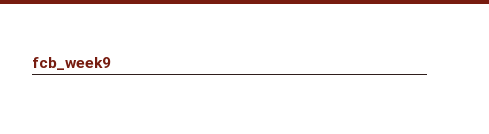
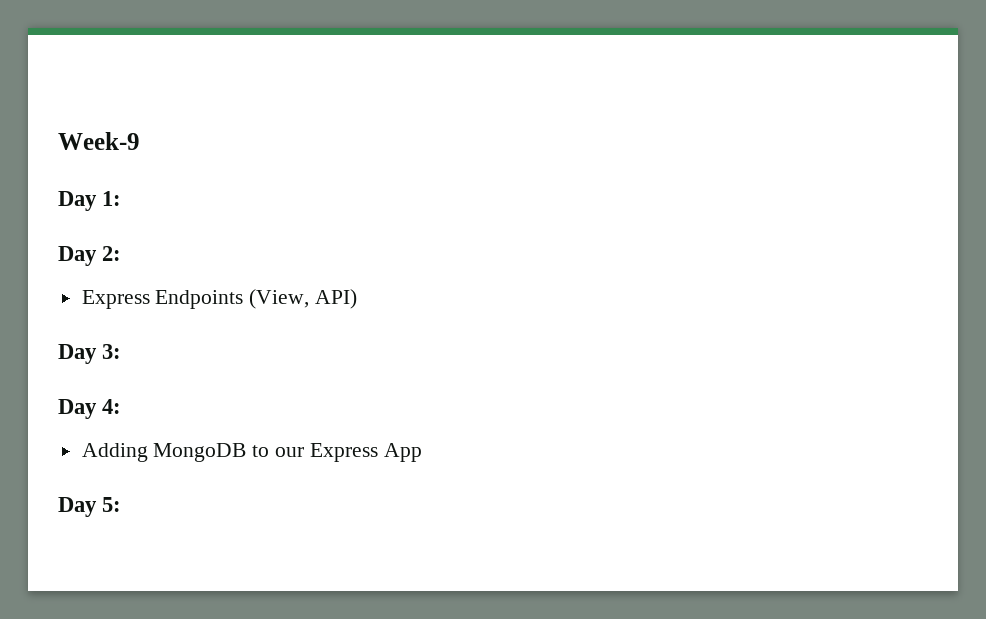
- fcb_week9
+ Week-9
+ Day 1:
+ Day 2:
+ Express Endpoints (View, API)
+ Day 3:
+ Day 4:
+ Adding MongoDB to our Express App
+ Day 5:

